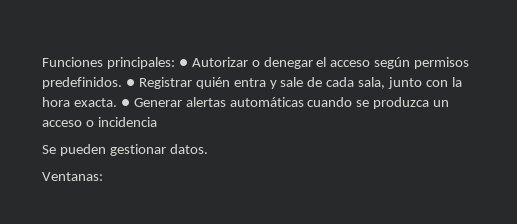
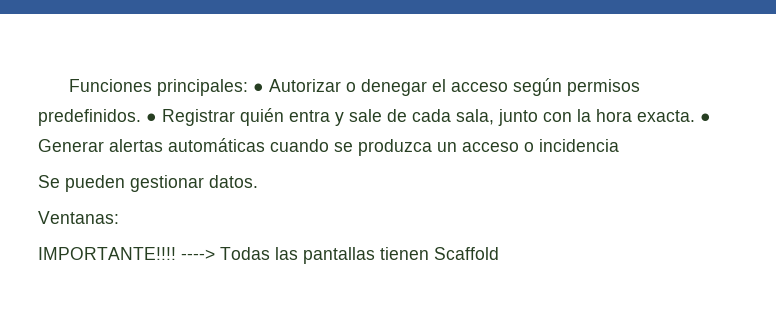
+ IMPORTANTE!!!! ----> Todas las pantallas tienen Scaffold

